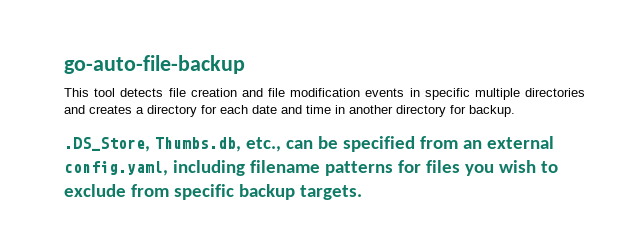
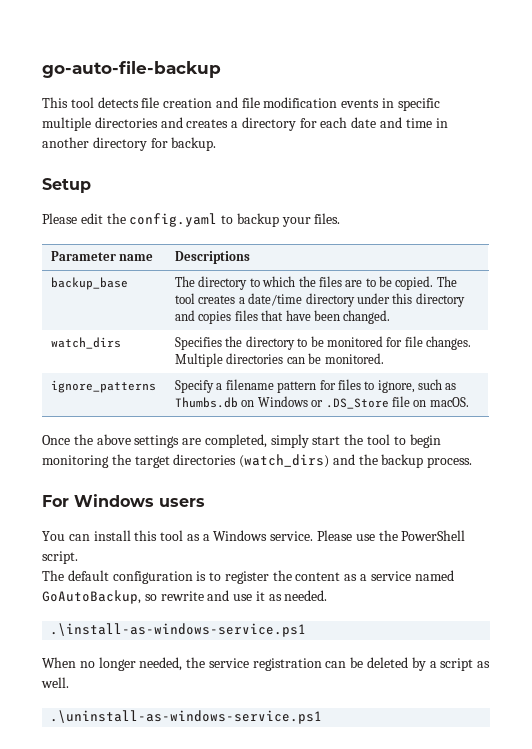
- .DS_Store, Thumbs.db, etc., can be specified from an external config.yaml, including filename patterns for files you wish to exclude from specific backup targets.
+ Setup
+ Please edit the config.yaml to backup your files.
+ Parameter name | Descriptions
+ backup_base | The directory to which the files are to be copied. The tool creates a date/time directory under this directory and copies files that have been changed.
+ watch_dirs | Specifies the directory to be monitored for file changes. Multiple directories can be monitored.
+ ignore_patterns | Specify a filename pattern for files to ignore, such as Thumbs.db on Windows or .DS_Store file on macOS.
+ Once the above settings are completed, simply start the tool to begin monitoring the target directories (watch_dirs) and the backup process.
+ For Windows users
+ You can install this tool as a Windows service. Please use the PowerShell script.
+ The default configuration is to register the content as a service named GoAutoBackup, so rewrite and use it as needed.
+ .\install-as-windows-service.ps1
+ When no longer needed, the service registration can be deleted by a script as well.
+ .\uninstall-as-windows-service.ps1

